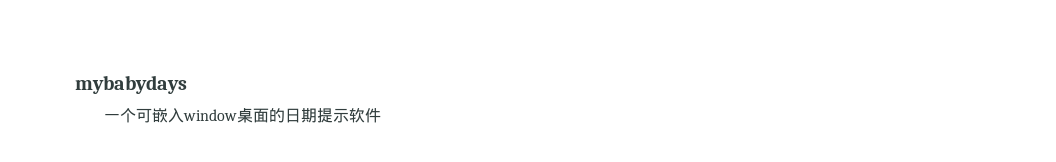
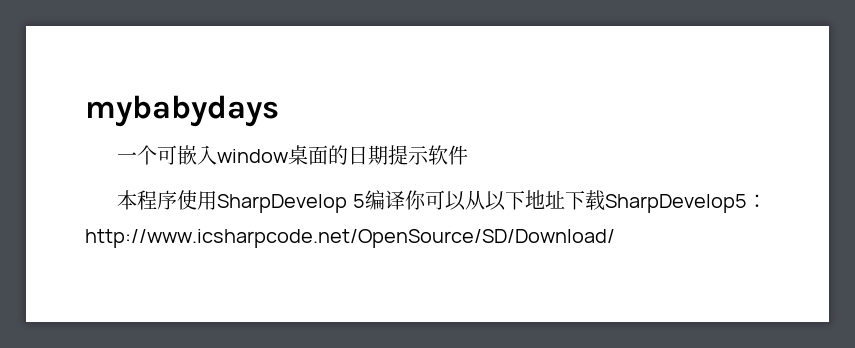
+ 本程序使用SharpDevelop 5编译你可以从以下地址下载SharpDevelop5：http://www.icsharpcode.net/OpenSource/SD/Download/

